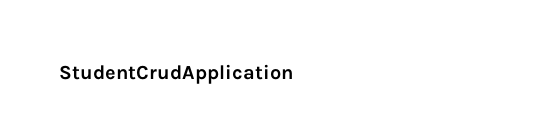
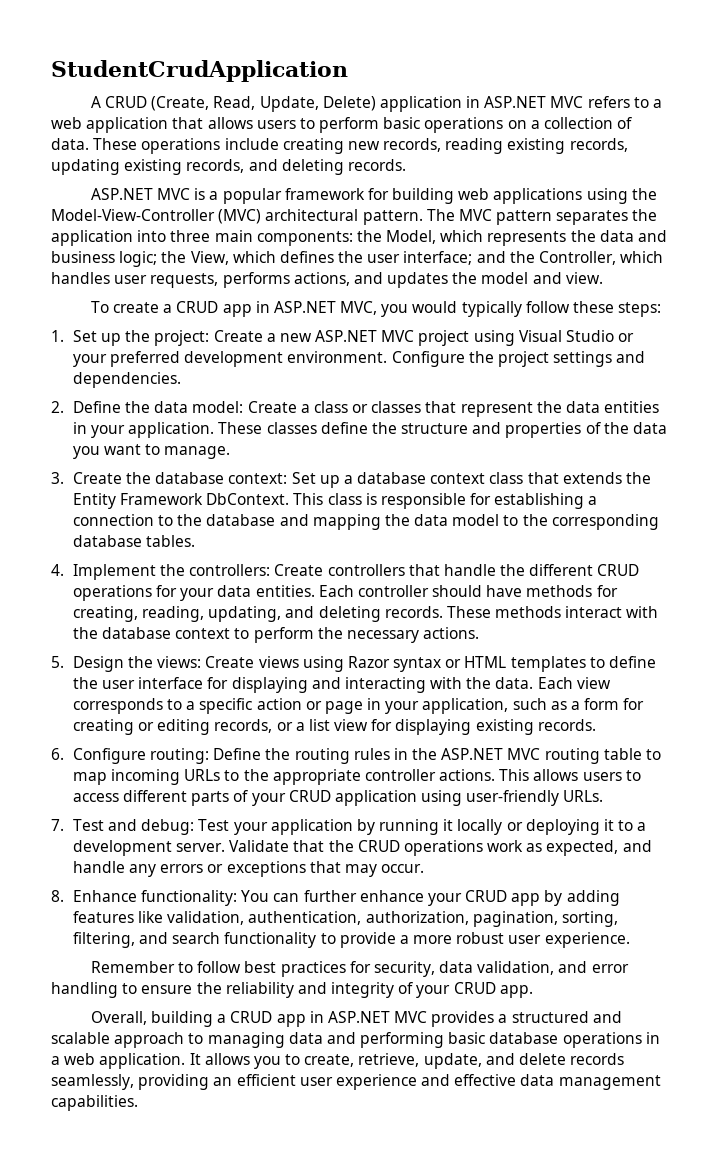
+ A CRUD (Create, Read, Update, Delete) application in ASP.NET MVC refers to a web application that allows users to perform basic operations on a collection of data. These operations include creating new records, reading existing records, updating existing records, and deleting records.
+ ASP.NET MVC is a popular framework for building web applications using the Model-View-Controller (MVC) architectural pattern. The MVC pattern separates the application into three main components: the Model, which represents the data and business logic; the View, which defines the user interface; and the Controller, which handles user requests, performs actions, and updates the model and view.
+ To create a CRUD app in ASP.NET MVC, you would typically follow these steps:
+ 1. Set up the project: Create a new ASP.NET MVC project using Visual Studio or your preferred development environment. Configure the project settings and dependencies.
+ 2. Define the data model: Create a class or classes that represent the data entities in your application. These classes define the structure and properties of the data you want to manage.
+ 3. Create the database context: Set up a database context class that extends the Entity Framework DbContext. This class is responsible for establishing a connection to the database and mapping the data model to the corresponding database tables.
+ 4. Implement the controllers: Create controllers that handle the different CRUD operations for your data entities. Each controller should have methods for creating, reading, updating, and deleting records. These methods interact with the database context to perform the necessary actions.
+ 5. Design the views: Create views using Razor syntax or HTML templates to define the user interface for displaying and interacting with the data. Each view corresponds to a specific action or page in your application, such as a form for creating or editing records, or a list view for displaying existing records.
+ 6. Configure routing: Define the routing rules in the ASP.NET MVC routing table to map incoming URLs to the appropriate controller actions. This allows users to access different parts of your CRUD application using user-friendly URLs.
+ 7. Test and debug: Test your application by running it locally or deploying it to a development server. Validate that the CRUD operations work as expected, and handle any errors or exceptions that may occur.
+ 8. Enhance functionality: You can further enhance your CRUD app by adding features like validation, authentication, authorization, pagination, sorting, filtering, and search functionality to provide a more robust user experience.
+ Remember to follow best practices for security, data validation, and error handling to ensure the reliability and integrity of your CRUD app.
+ Overall, building a CRUD app in ASP.NET MVC provides a structured and scalable approach to managing data and performing basic database operations in a web application. It allows you to create, retrieve, update, and delete records seamlessly, providing an efficient user experience and effective data management capabilities.

